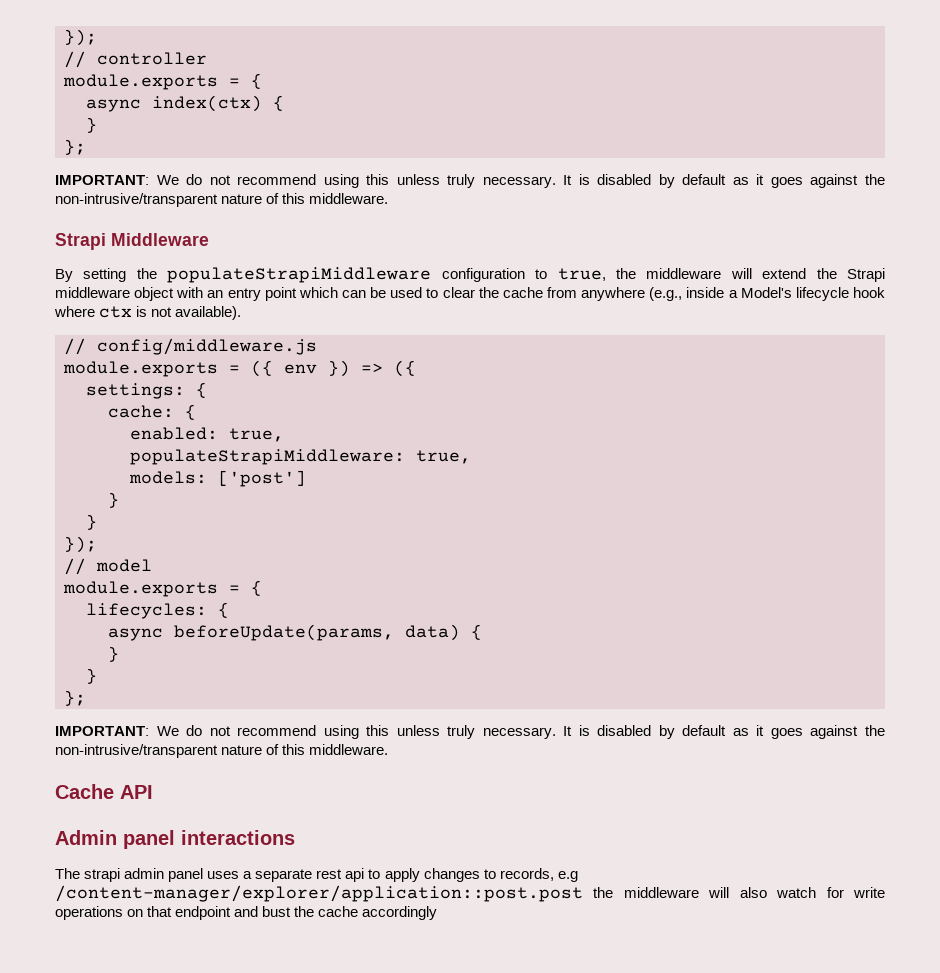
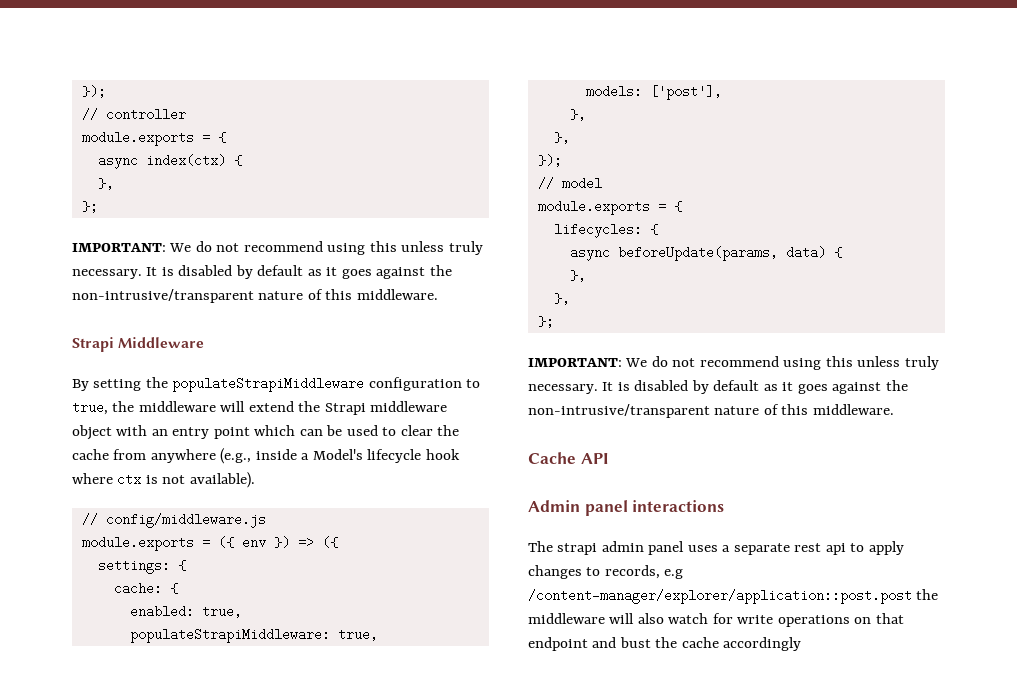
  async index(ctx) {
- }
+ },
- models: ['post']
- }
- }
+ models: ['post'],
+ },
+ },
  async beforeUpdate(params, data) {
- }
- }
+ },
+ },

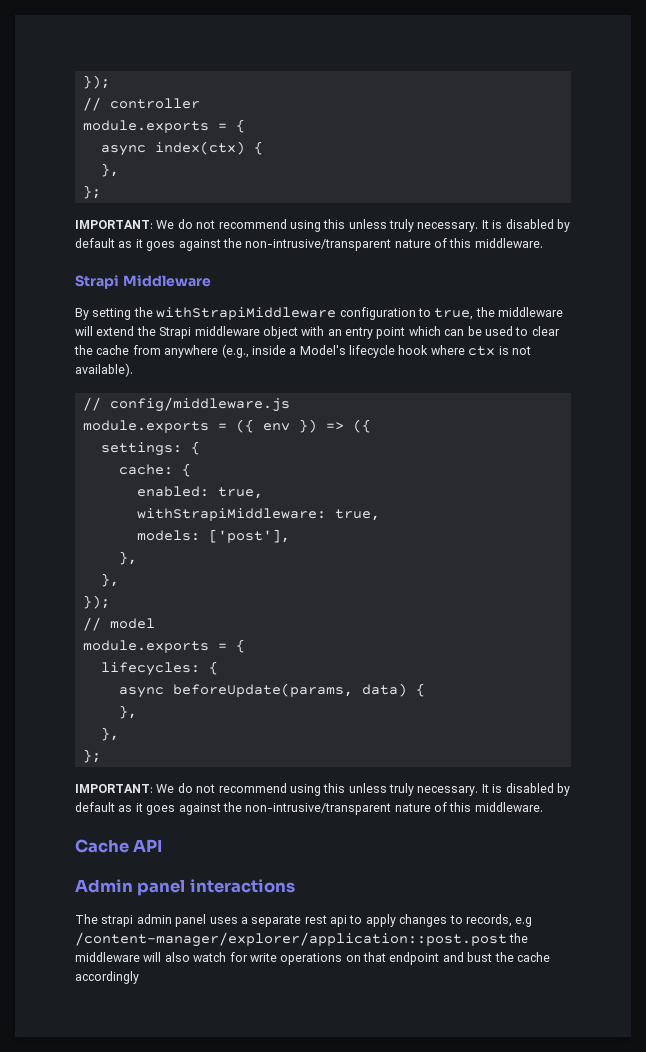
- By setting the populateStrapiMiddleware configuration to true, the middleware will extend the Strapi middleware object with an entry point which can be used to clear the cache from anywhere (e.g., inside a Model's lifecycle hook where ctx is not available).
+ By setting the withStrapiMiddleware configuration to true, the middleware will extend the Strapi middleware object with an entry point which can be used to clear the cache from anywhere (e.g., inside a Model's lifecycle hook where ctx is not available).
- populateStrapiMiddleware: true,
+ withStrapiMiddleware: true,

